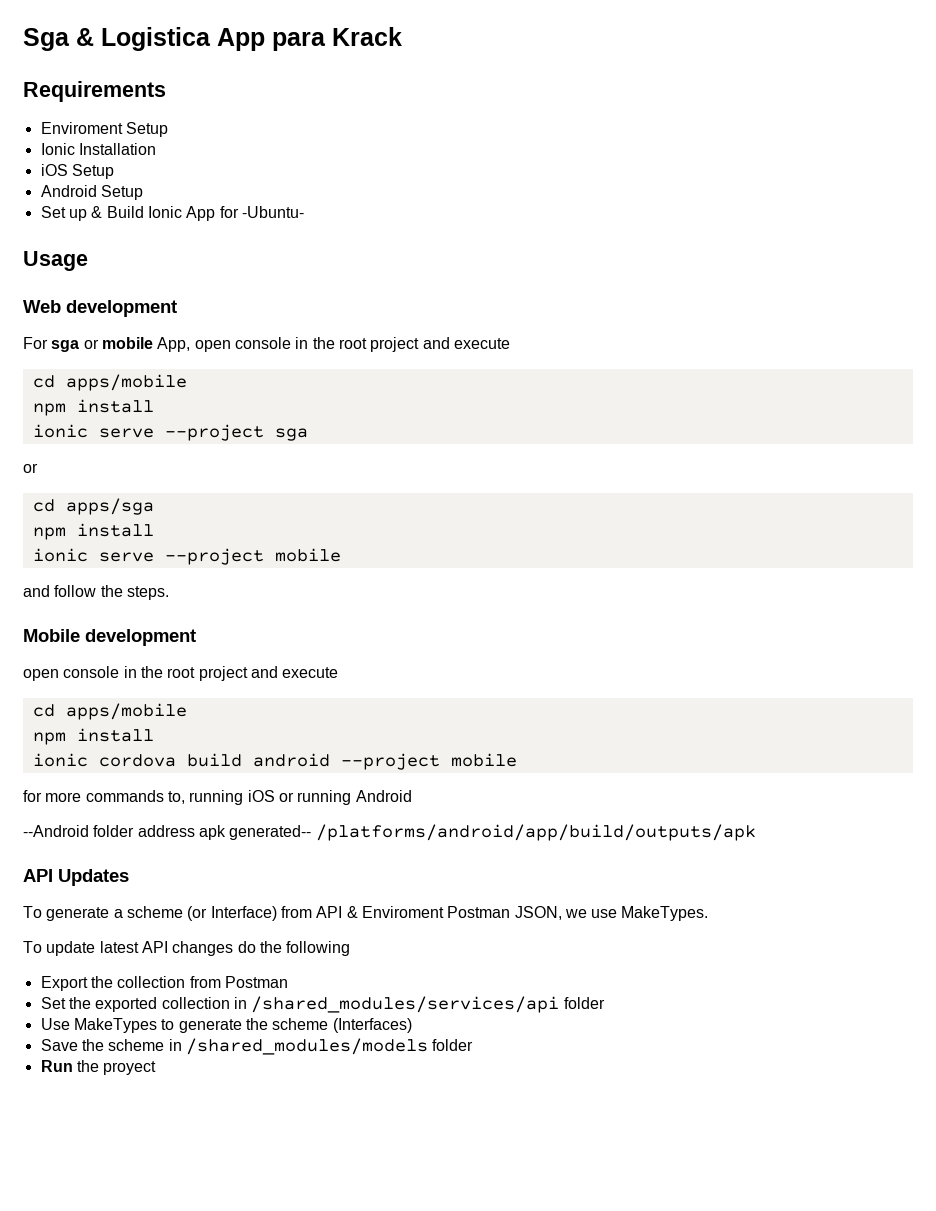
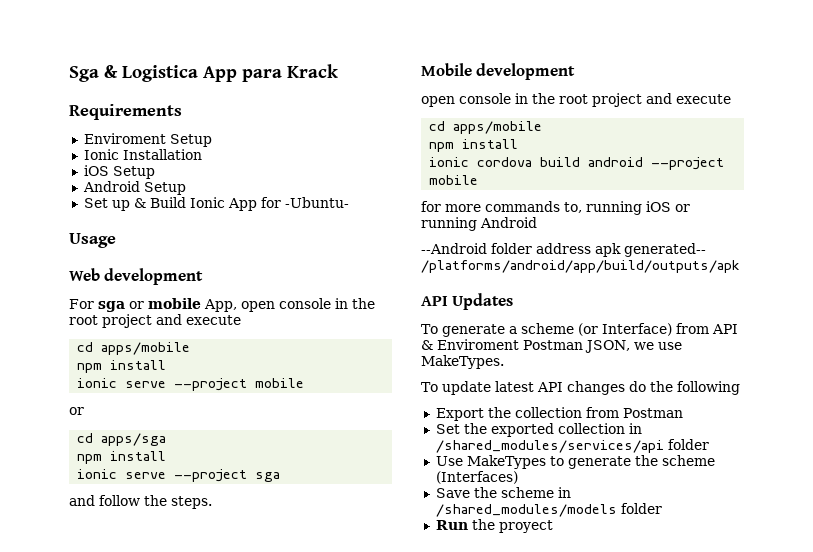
- ionic serve --project sga
+ ionic serve --project mobile
- ionic serve --project mobile
+ ionic serve --project sga

